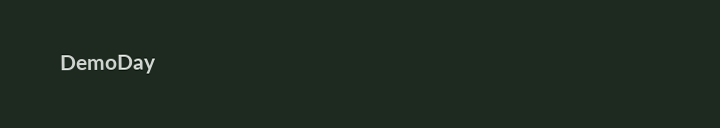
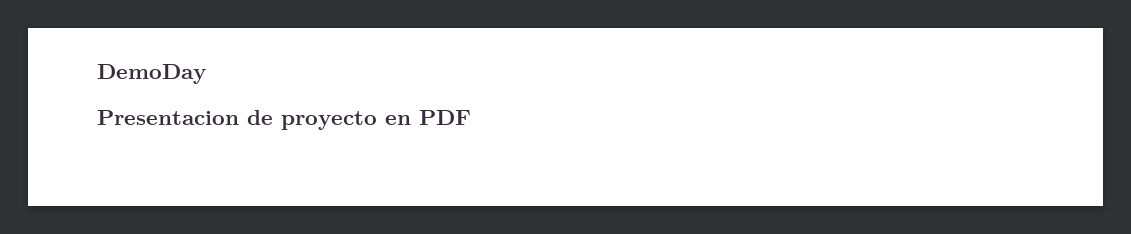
+ Presentacion de proyecto en PDF

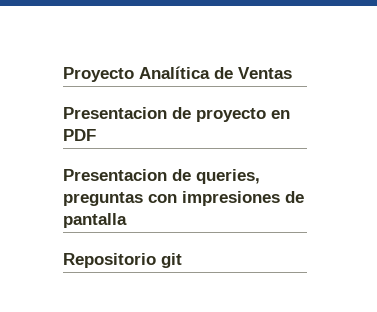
- DemoDay
+ Proyecto Analítica de Ventas
+ Presentacion de queries, preguntas con impresiones de pantalla
+ Repositorio git

